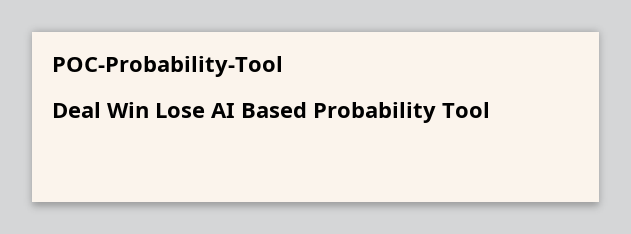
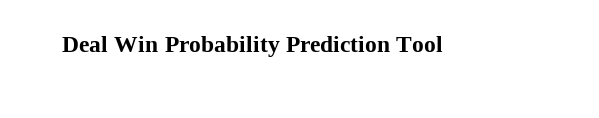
- POC-Probability-Tool
- Deal Win Lose AI Based Probability Tool
+ Deal Win Probability Prediction Tool

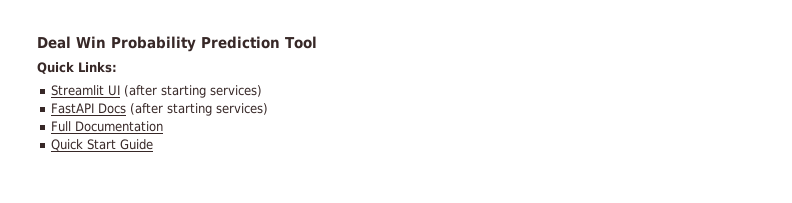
+ Quick Links:
+ Streamlit UI (after starting services)
+ FastAPI Docs (after starting services)
+ Full Documentation
+ Quick Start Guide

